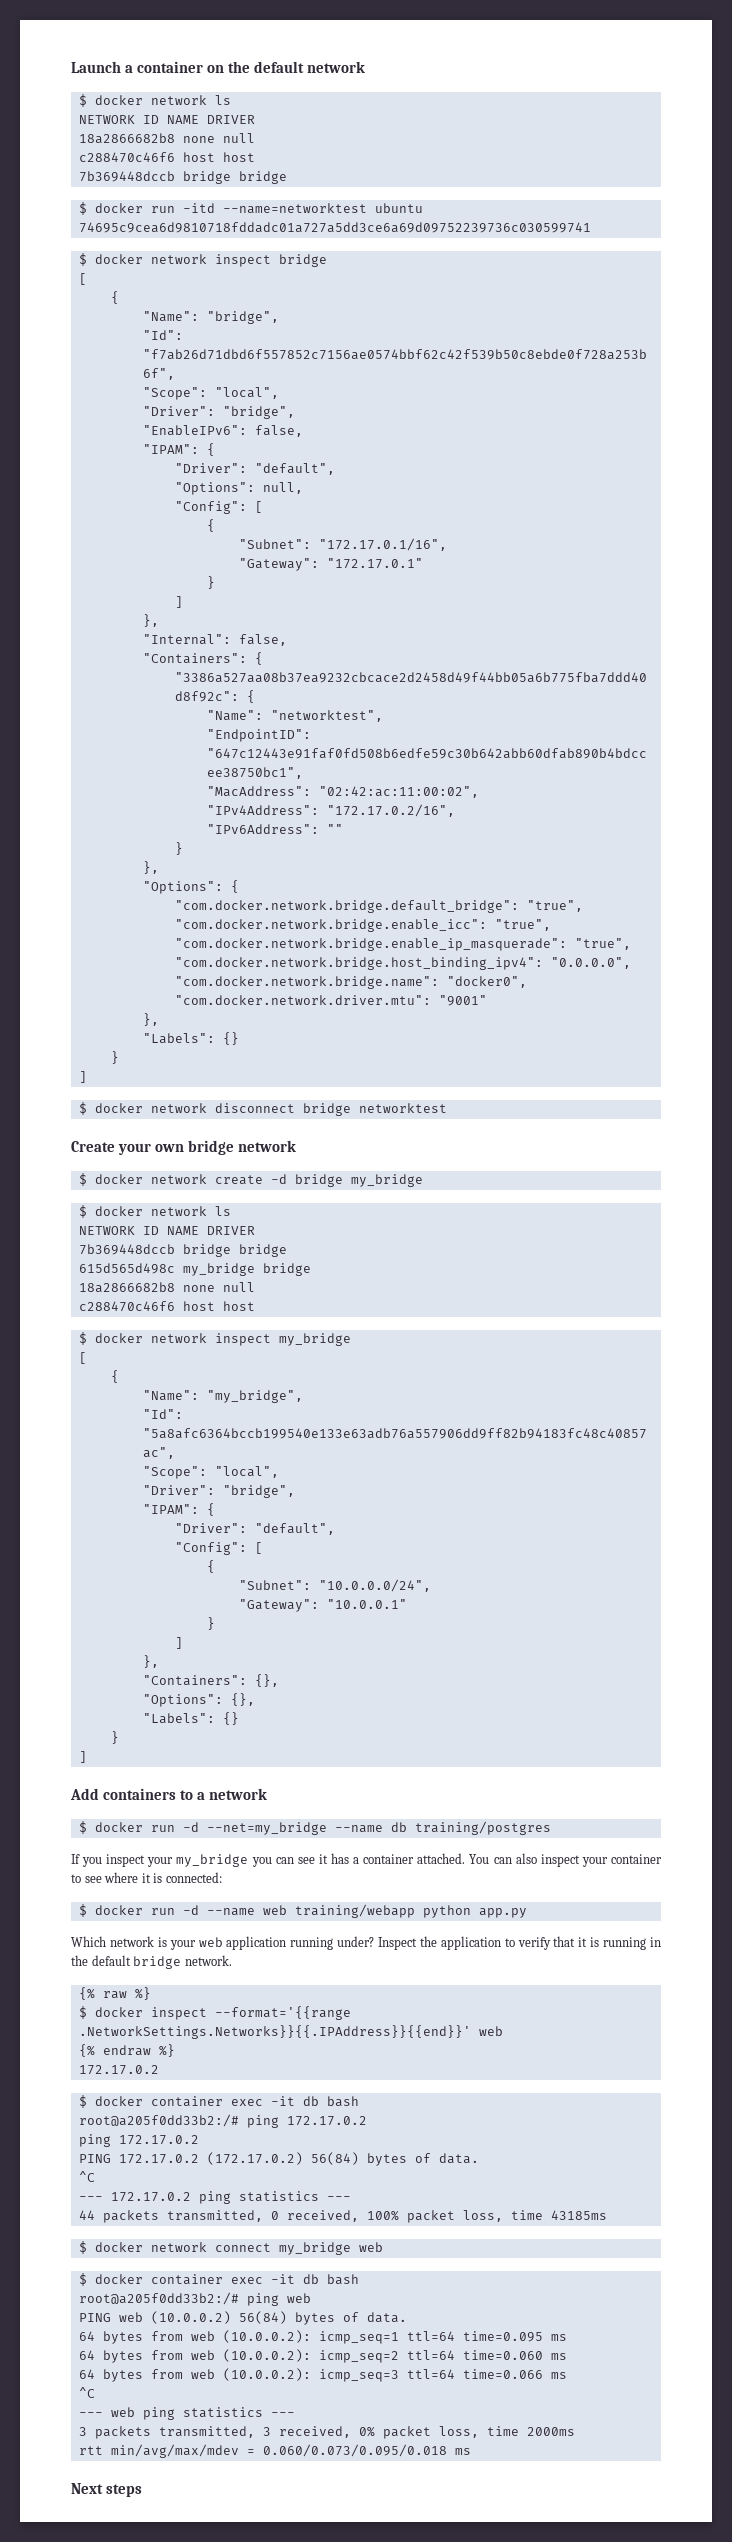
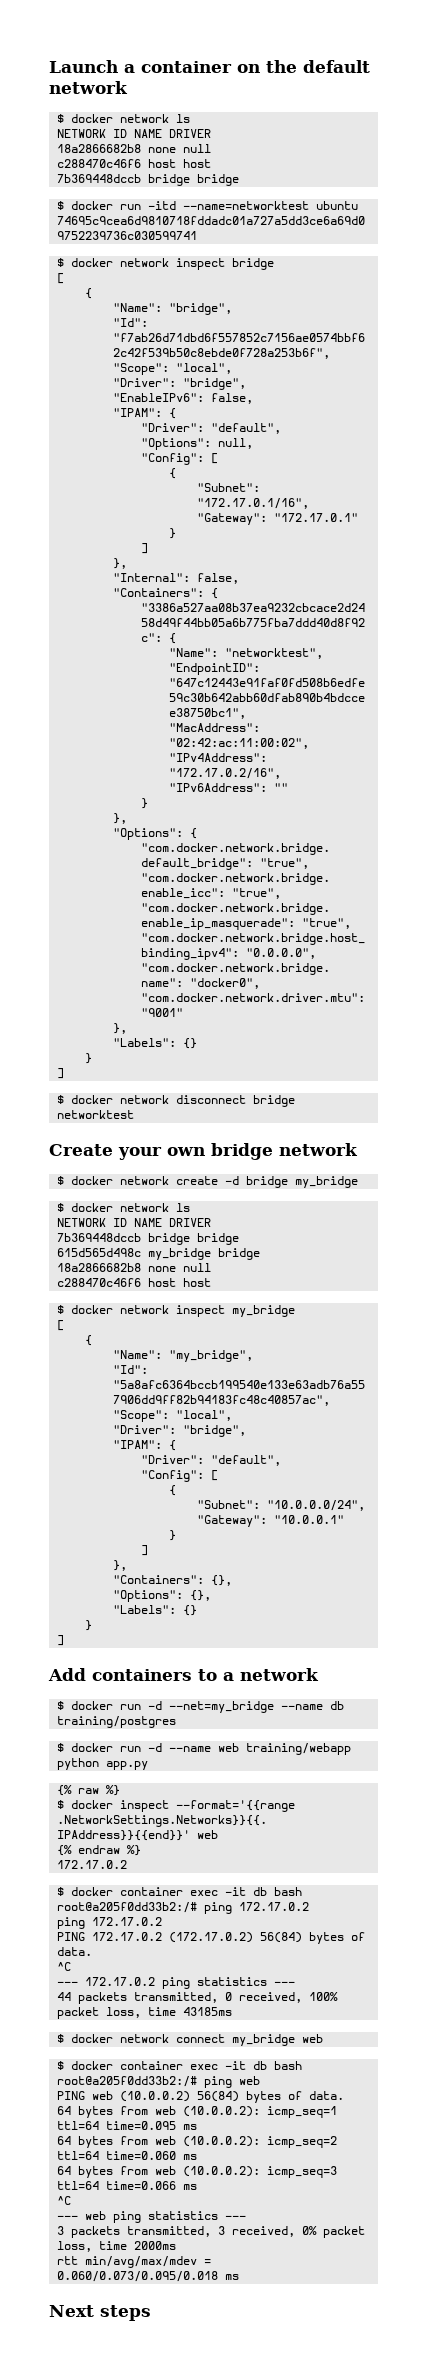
- If you inspect your my_bridge you can see it has a container attached. You can also inspect your container to see where it is connected:
- Which network is your web application running under? Inspect the application to verify that it is running in the default bridge network.

